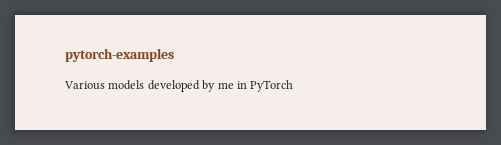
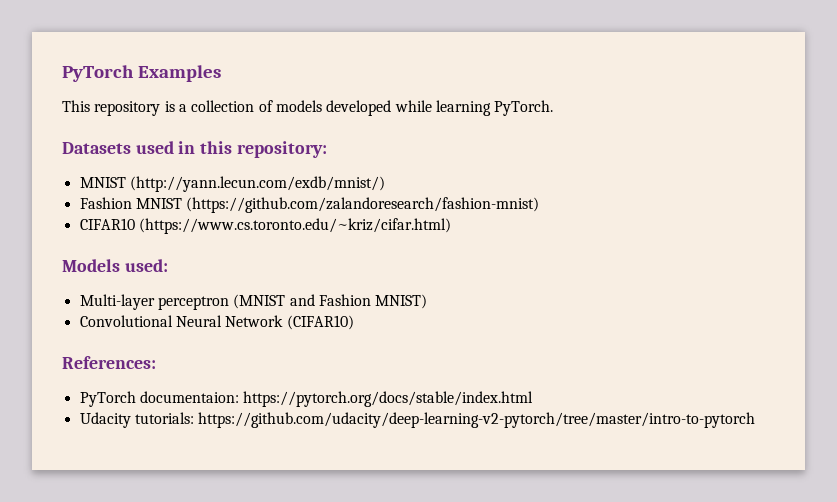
- pytorch-examples
- Various models developed by me in PyTorch
+ PyTorch Examples
+ This repository is a collection of models developed while learning PyTorch.
+ Datasets used in this repository:
+ MNIST (http://yann.lecun.com/exdb/mnist/)
+ Fashion MNIST (https://github.com/zalandoresearch/fashion-mnist)
+ CIFAR10 (https://www.cs.toronto.edu/~kriz/cifar.html)
+ Models used:
+ Multi-layer perceptron (MNIST and Fashion MNIST)
+ Convolutional Neural Network (CIFAR10)
+ References:
+ PyTorch documentaion: https://pytorch.org/docs/stable/index.html
+ Udacity tutorials: https://github.com/udacity/deep-learning-v2-pytorch/tree/master/intro-to-pytorch

